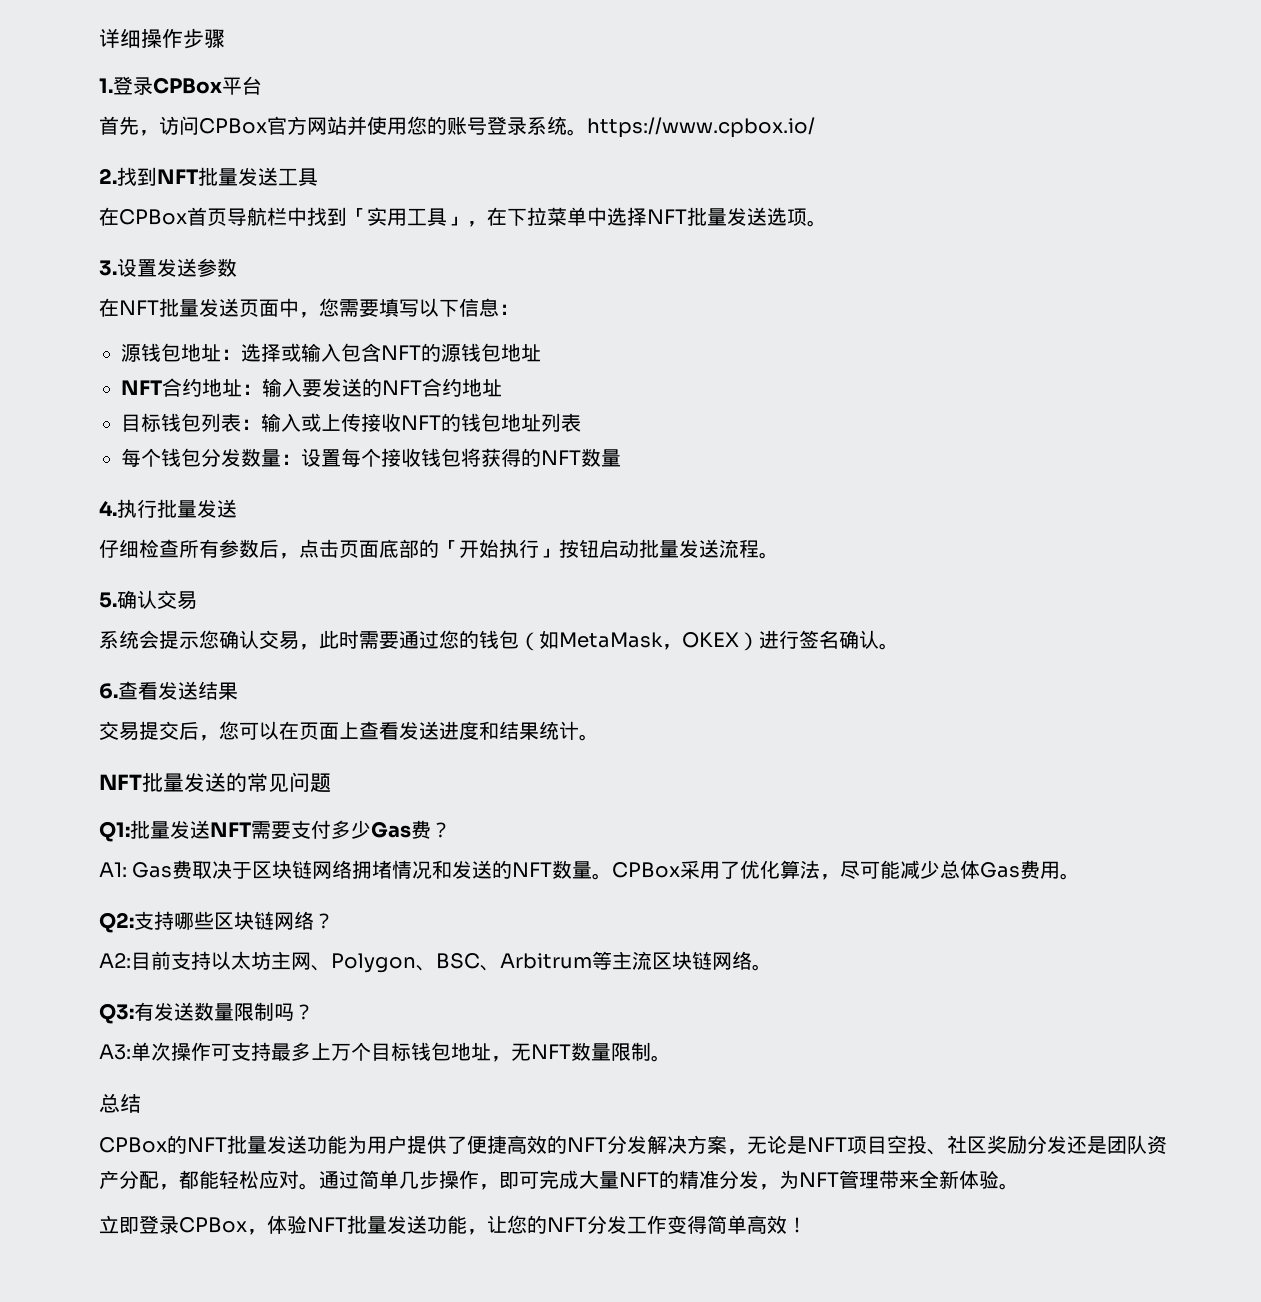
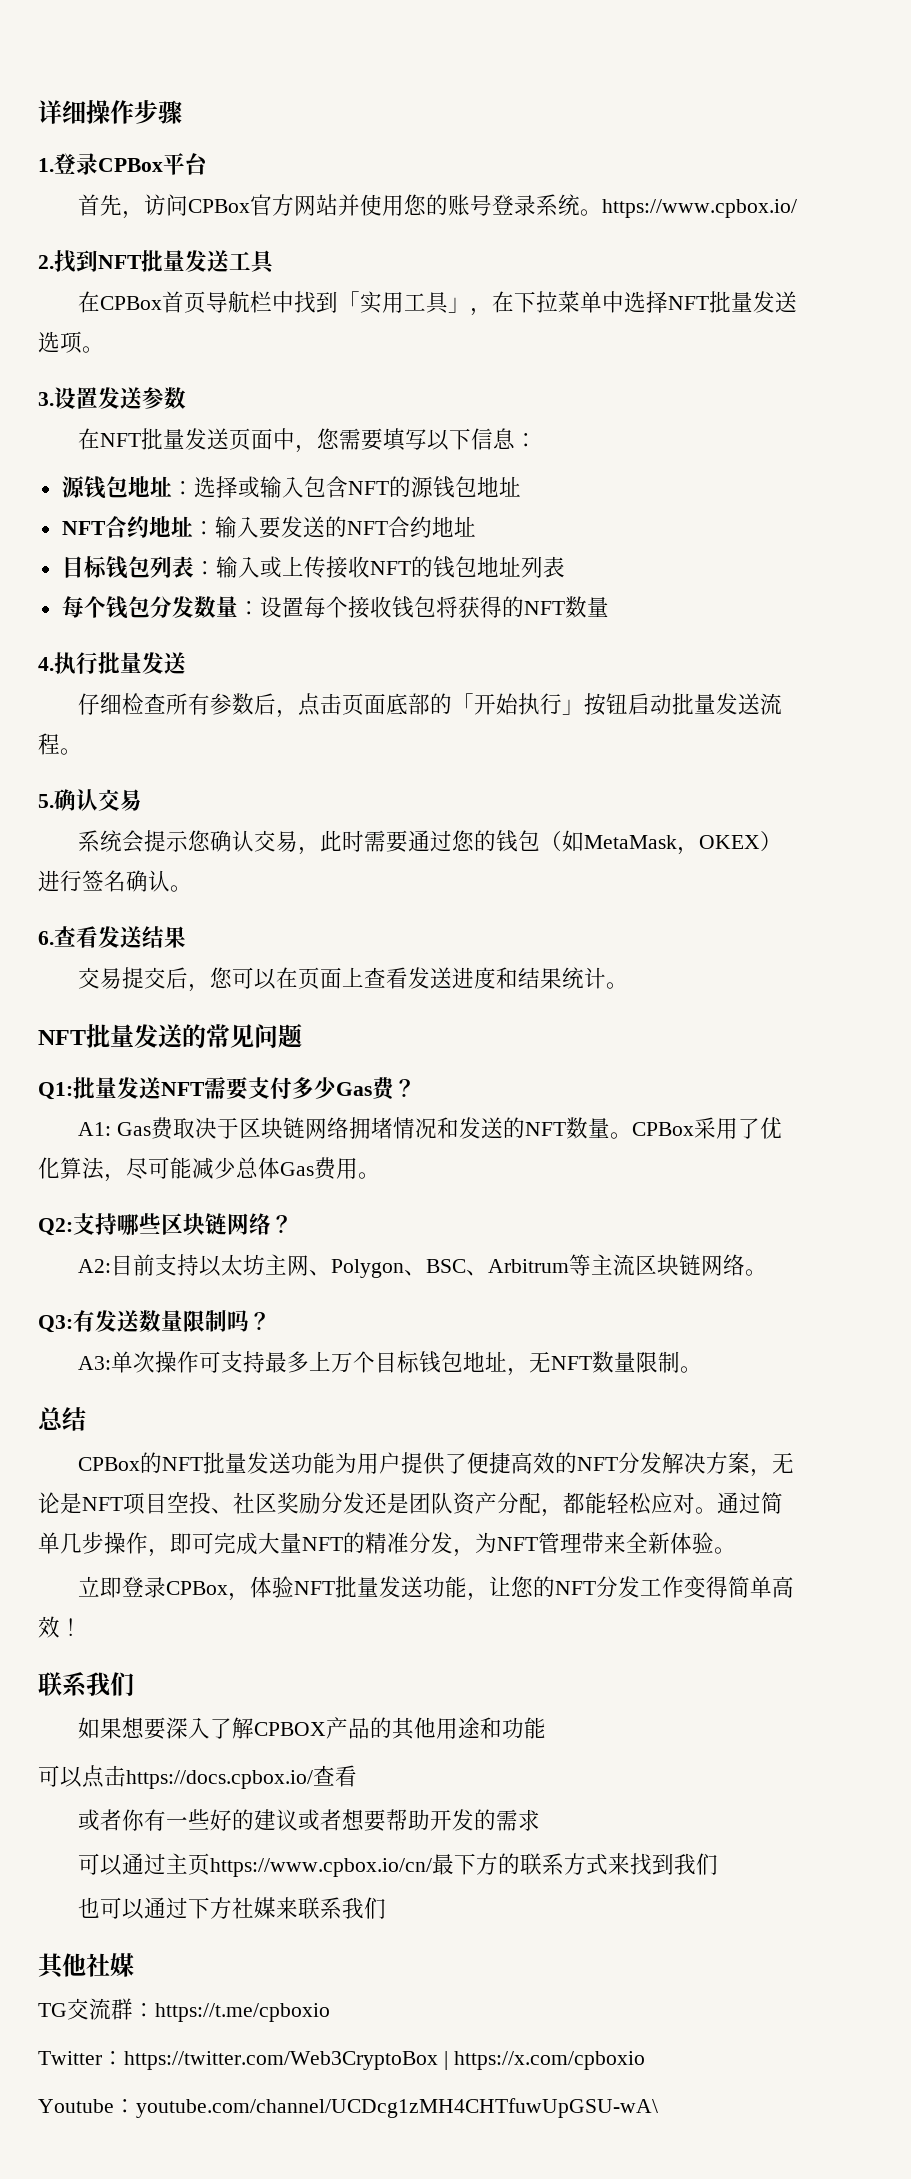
  立即登录CPBox，体验NFT批量发送功能，让您的NFT分发工作变得简单高效！
+ 联系我们
+ 如果想要深入了解CPBOX产品的其他用途和功能
+ 可以点击https://docs.cpbox.io/查看
+ 或者你有一些好的建议或者想要帮助开发的需求
+ 可以通过主页https://www.cpbox.io/cn/最下方的联系方式来找到我们
+ 也可以通过下方社媒来联系我们
+ 其他社媒
+ TG交流群：https://t.me/cpboxio
+ Twitter：https://twitter.com/Web3CryptoBox | https://x.com/cpboxio
+ Youtube：youtube.com/channel/UCDcg1zMH4CHTfuwUpGSU-wA\

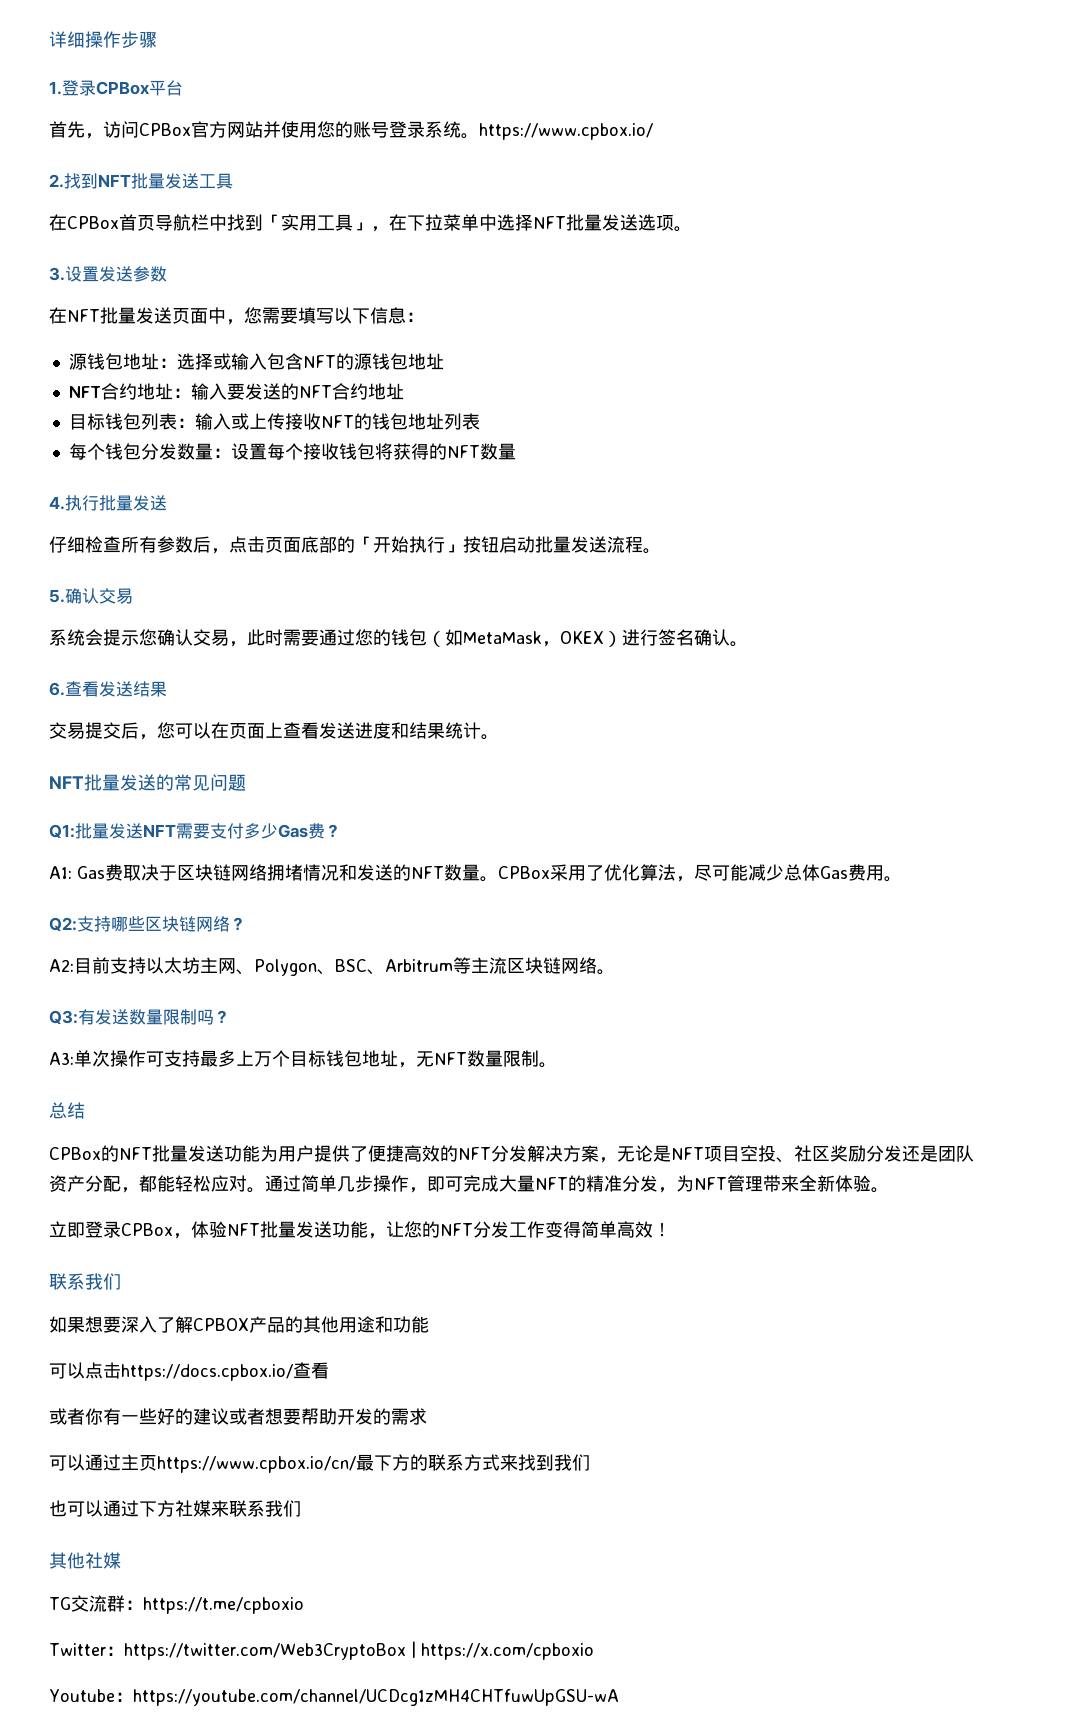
- Youtube：youtube.com/channel/UCDcg1zMH4CHTfuwUpGSU-wA\
+ Youtube：https://youtube.com/channel/UCDcg1zMH4CHTfuwUpGSU-wA

